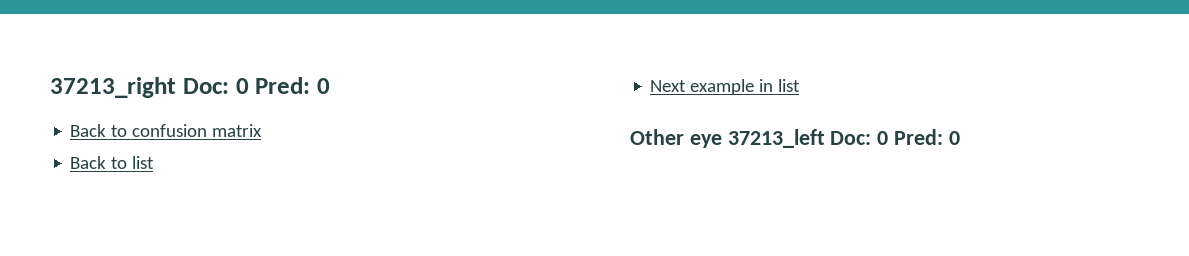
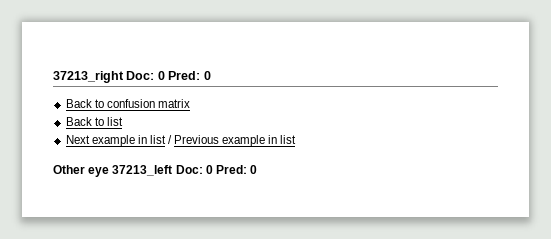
- Next example in list
+ Next example in list / Previous example in list

